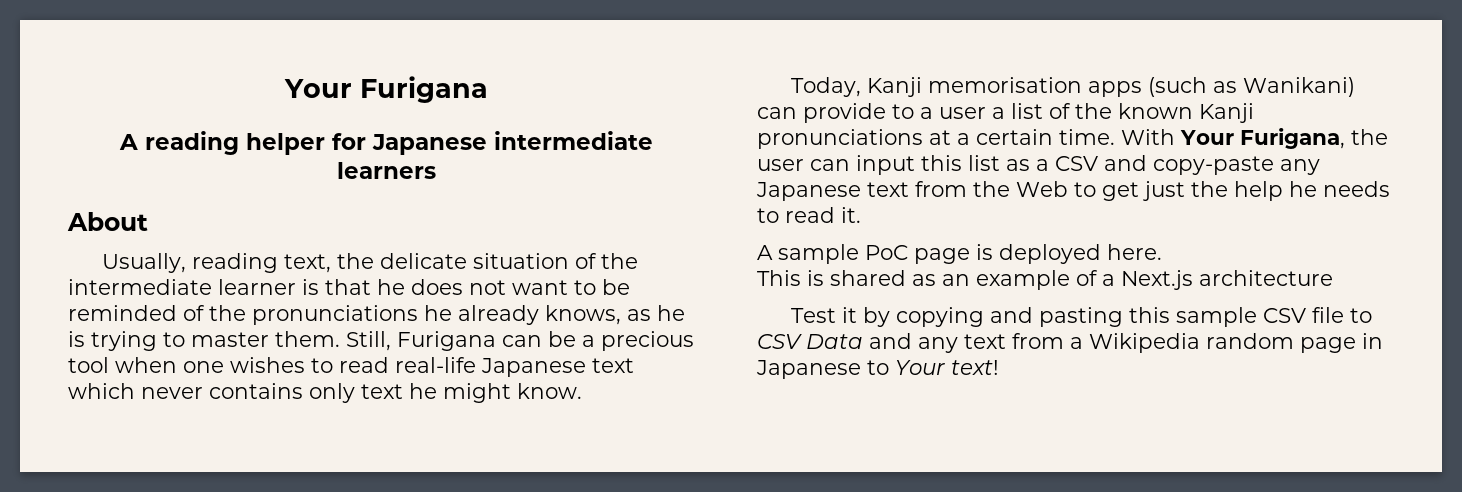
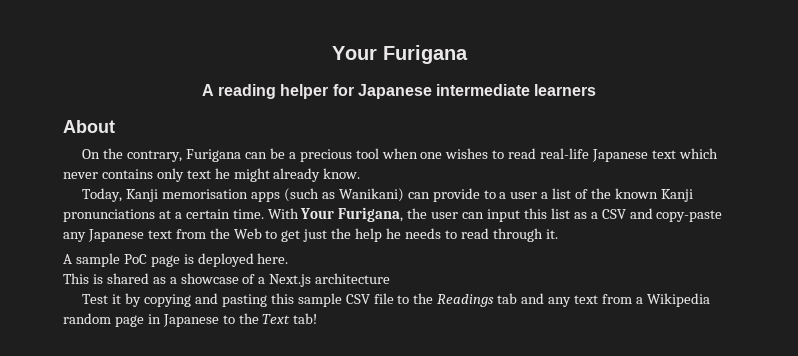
- Usually, reading text, the delicate situation of the intermediate learner is that he does not want to be reminded of the pronunciations he already knows, as he is trying to master them. Still, Furigana can be a precious tool when one wishes to read real-life Japanese text which never contains only text he might know.
+ On the contrary, Furigana can be a precious tool when one wishes to read real-life Japanese text which never contains only text he might already know.
- With Your Furigana, the user can input this list as a CSV and copy-paste any Japanese text from the Web to get just the help he needs to read it.
+ With Your Furigana, the user can input this list as a CSV and copy-paste any Japanese text from the Web to get just the help he needs to read through it.
- This is shared as an example of a Next.js architecture
+ This is shared as a showcase of a Next.js architecture
- Test it by copying and pasting this sample CSV file to CSV Data and any text from a Wikipedia random page in Japanese to Your text!
+ Test it by copying and pasting this sample CSV file to the Readings tab and any text from a Wikipedia random page in Japanese to the Text tab!

